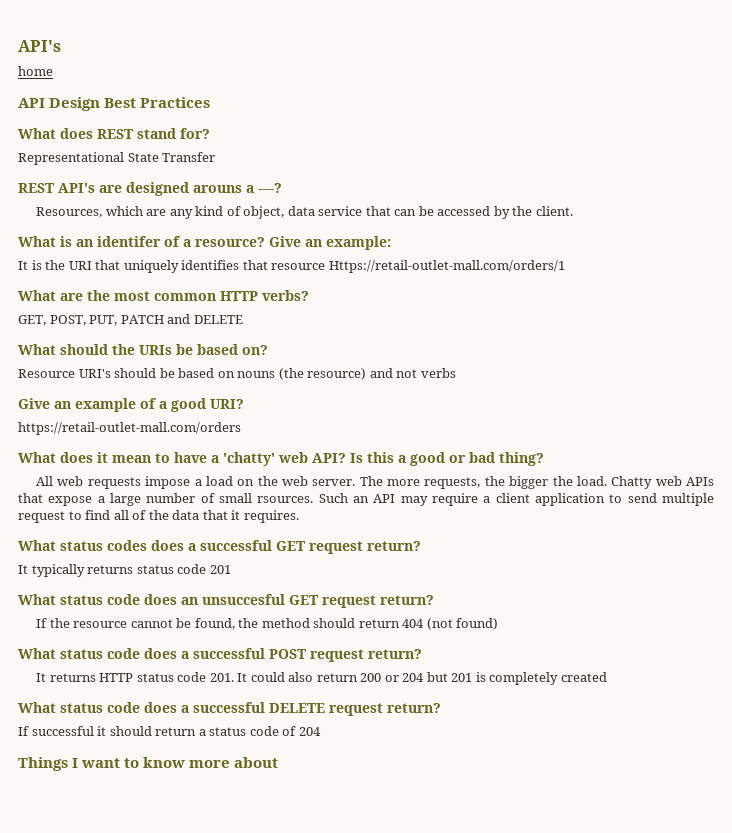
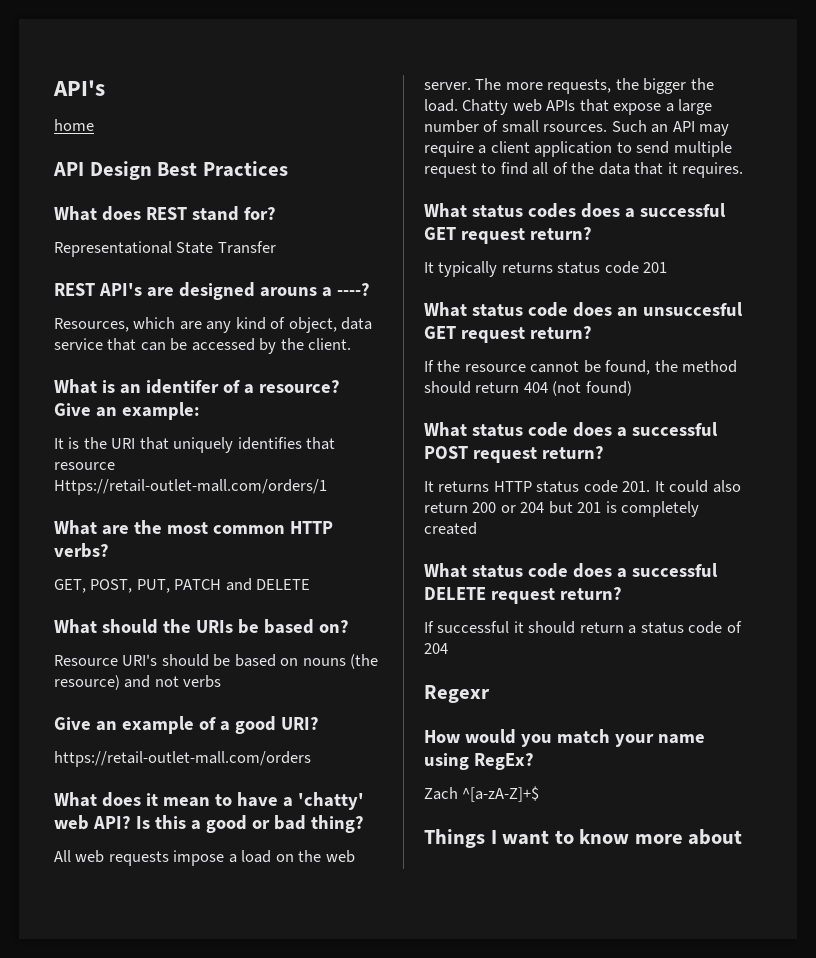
+ Regexr
+ How would you match your name using RegEx?
+ Zach ^[a-zA-Z]+$

